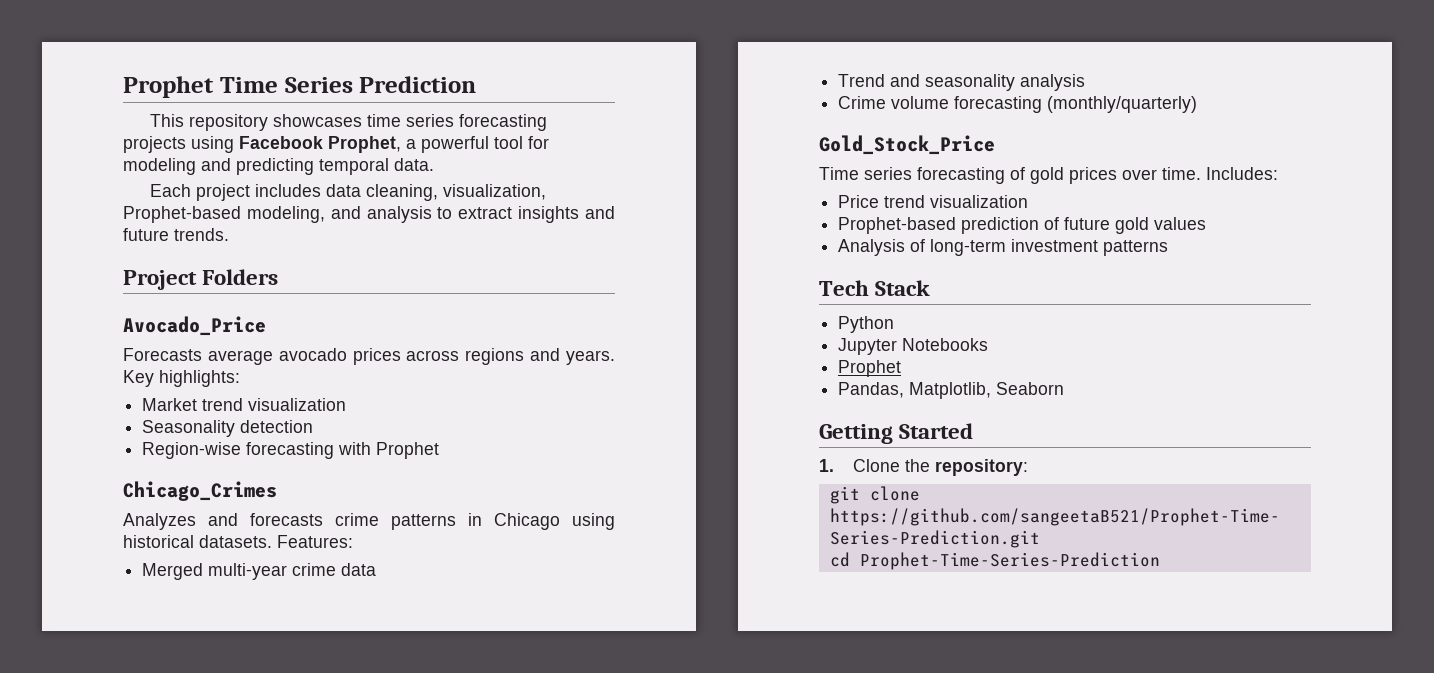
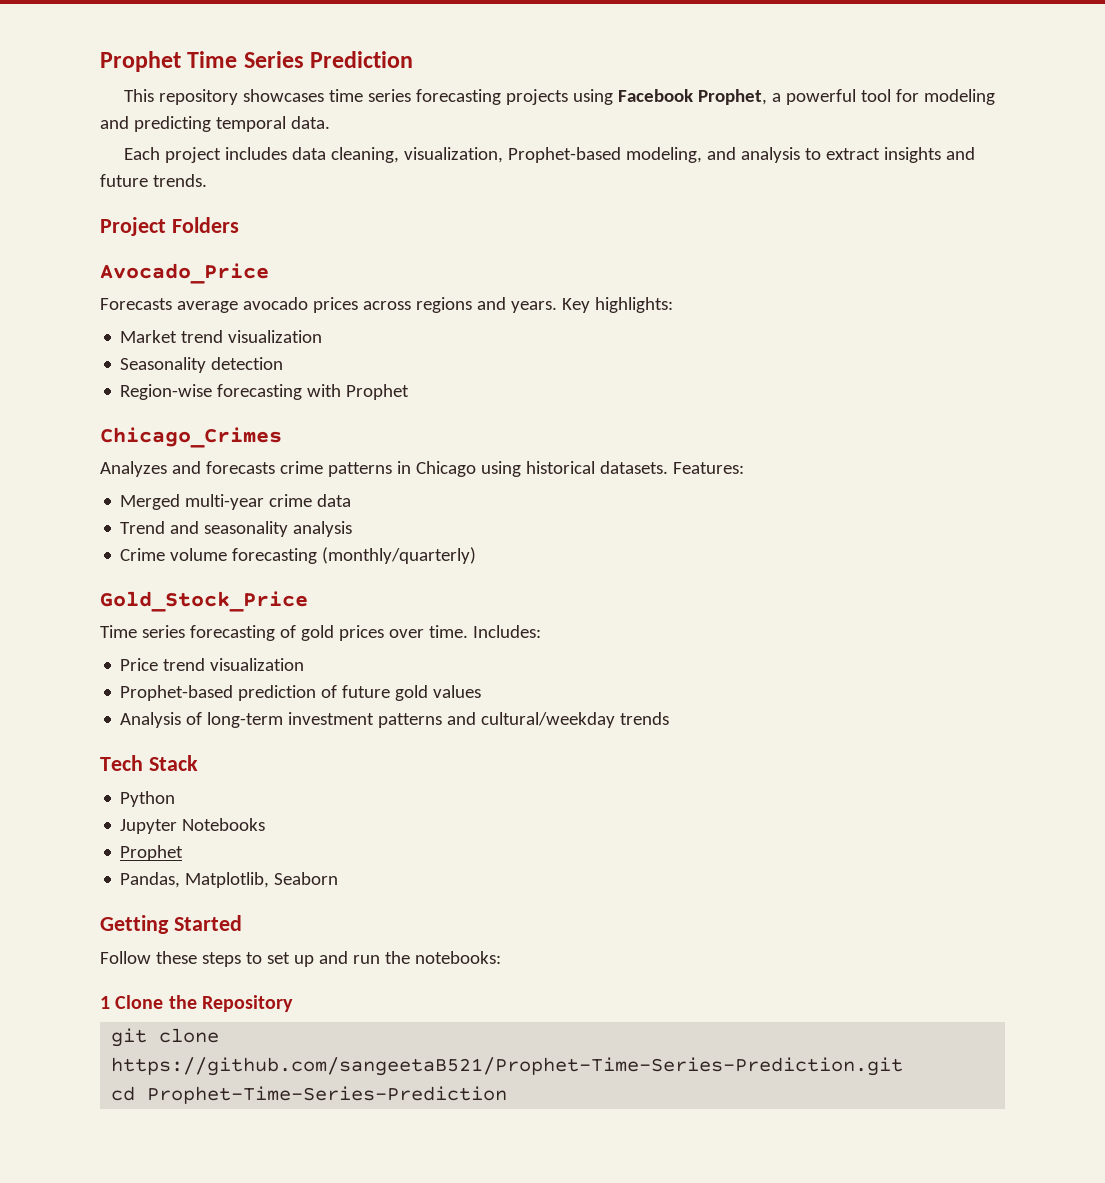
- Analysis of long-term investment patterns
+ Analysis of long-term investment patterns and cultural/weekday trends
- 1. Clone the repository:
+ Follow these steps to set up and run the notebooks:
+ 1 Clone the Repository

